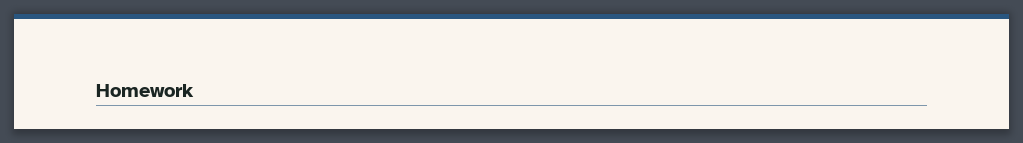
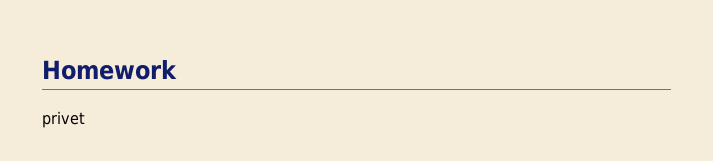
+ privet

